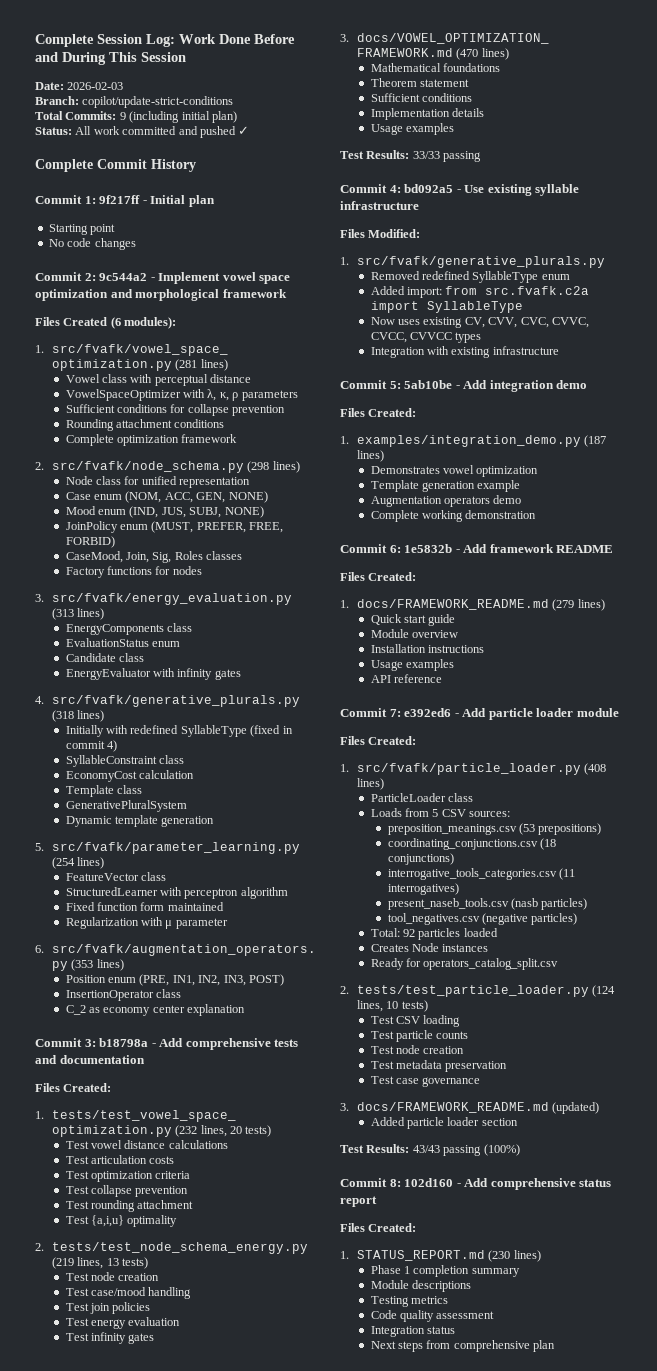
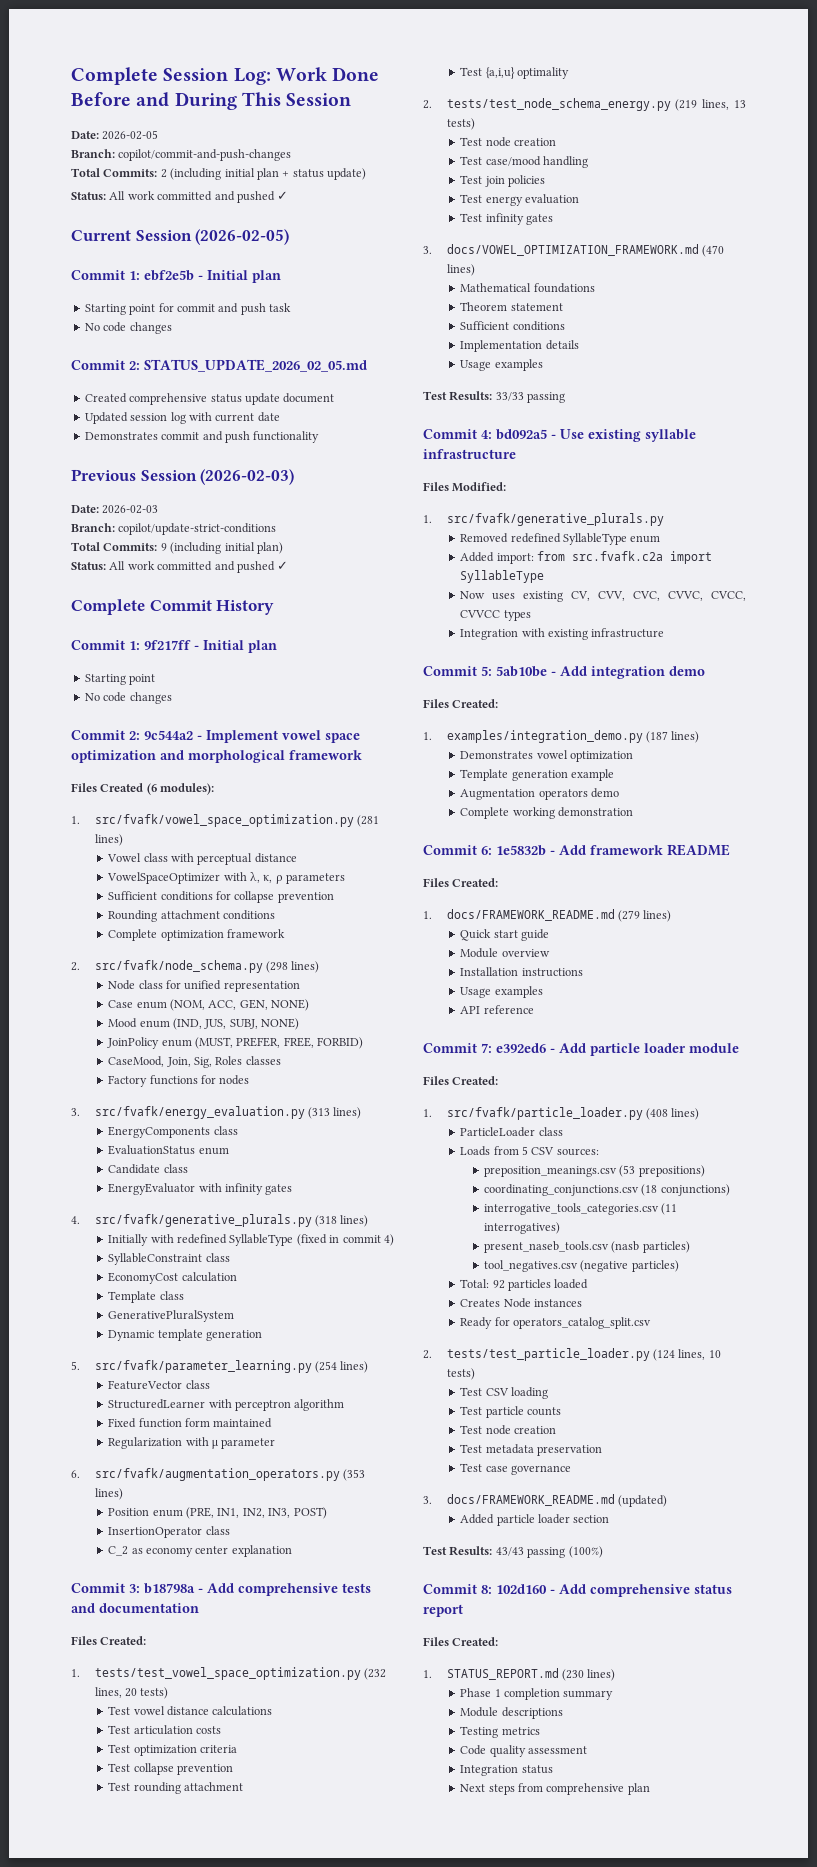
+ Date: 2026-02-05
+ Branch: copilot/commit-and-push-changes
+ Total Commits: 2 (including initial plan + status update)
+ Status: All work committed and pushed ✓
+ Current Session (2026-02-05)
+ Commit 1: ebf2e5b - Initial plan
+ Starting point for commit and push task
+ No code changes
+ Commit 2: STATUS_UPDATE_2026_02_05.md
+ Created comprehensive status update document
+ Updated session log with current date
+ Demonstrates commit and push functionality
+ Previous Session (2026-02-03)

